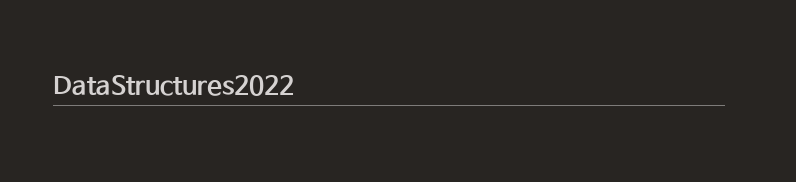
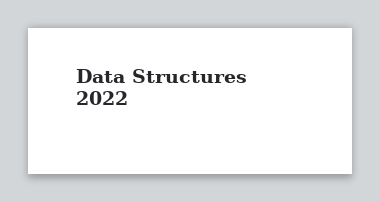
- DataStructures2022
+ Data Structures 2022

